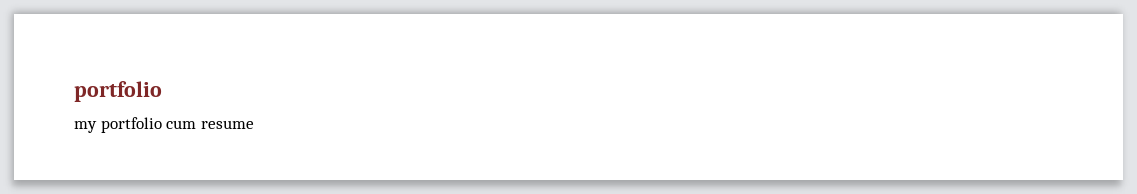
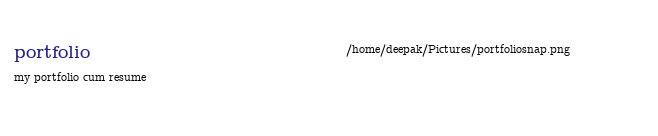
- my portfolio cum resume
+ my portfolio cum resume /home/deepak/Pictures/portfoliosnap.png

